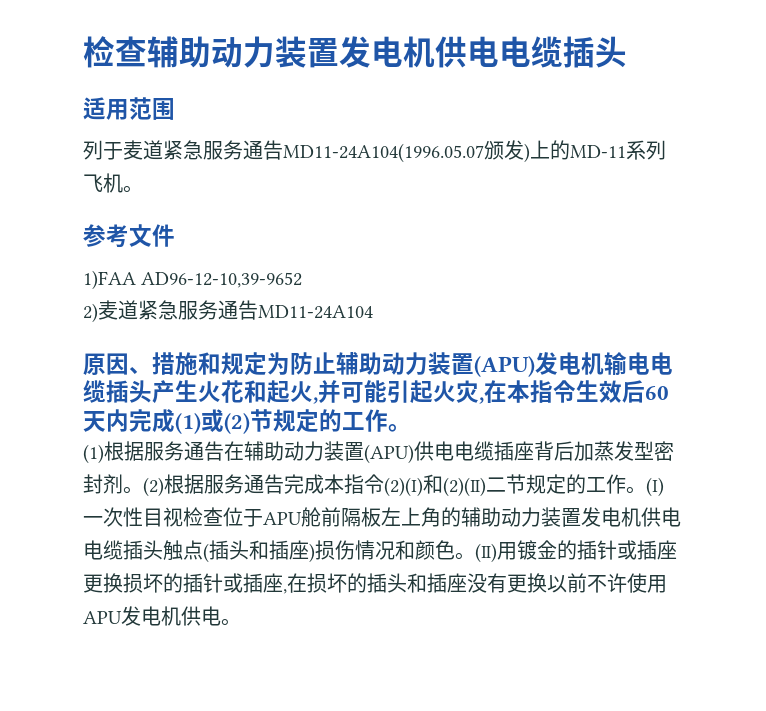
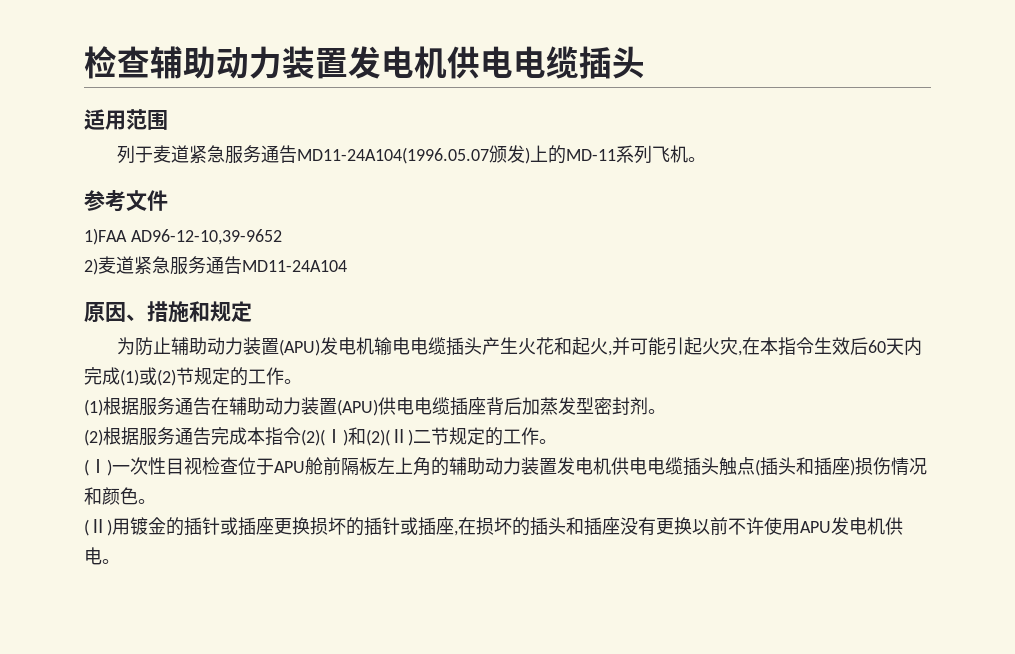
- 原因、措施和规定为防止辅助动力装置(APU)发电机输电电缆插头产生火花和起火,并可能引起火灾,在本指令生效后60天内完成(1)或(2)节规定的工作。
+ 原因、措施和规定
+ 为防止辅助动力装置(APU)发电机输电电缆插头产生火花和起火,并可能引起火灾,在本指令生效后60天内完成(1)或(2)节规定的工作。
- (1)根据服务通告在辅助动力装置(APU)供电电缆插座背后加蒸发型密封剂。(2)根据服务通告完成本指令(2)(Ⅰ)和(2)(Ⅱ)二节规定的工作。(Ⅰ)一次性目视检查位于APU舱前隔板左上角的辅助动力装置发电机供电电缆插头触点(插头和插座)损伤情况和颜色。(Ⅱ)用镀金的插针或插座更换损坏的插针或插座,在损坏的插头和插座没有更换以前不许使用APU发电机供电。
+ (1)根据服务通告在辅助动力装置(APU)供电电缆插座背后加蒸发型密封剂。
+ (2)根据服务通告完成本指令(2)(Ⅰ)和(2)(Ⅱ)二节规定的工作。
+ (Ⅰ)一次性目视检查位于APU舱前隔板左上角的辅助动力装置发电机供电电缆插头触点(插头和插座)损伤情况和颜色。
+ (Ⅱ)用镀金的插针或插座更换损坏的插针或插座,在损坏的插头和插座没有更换以前不许使用APU发电机供电。

